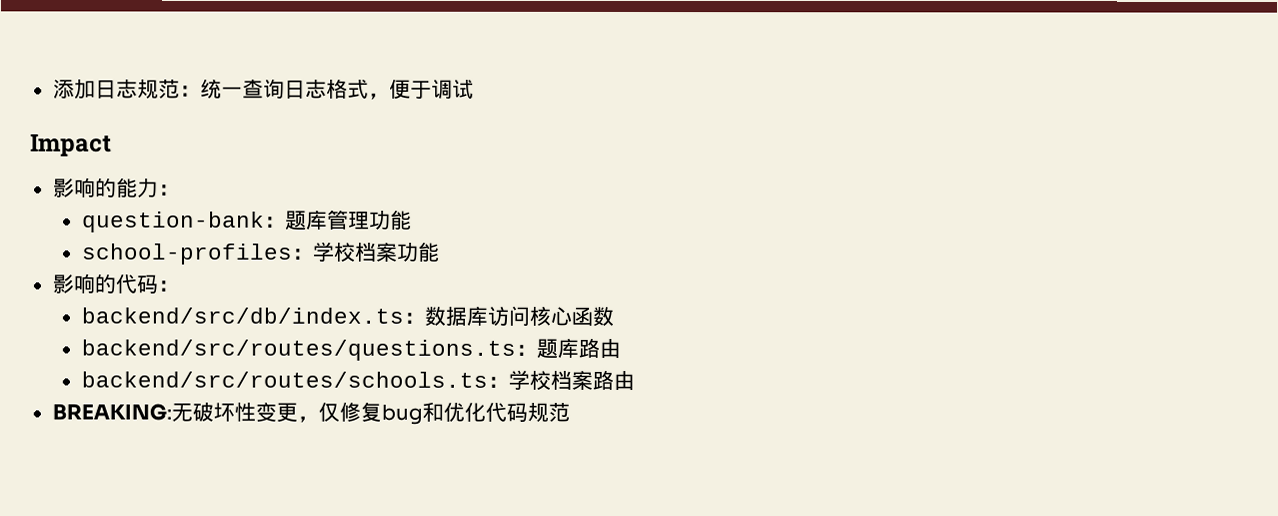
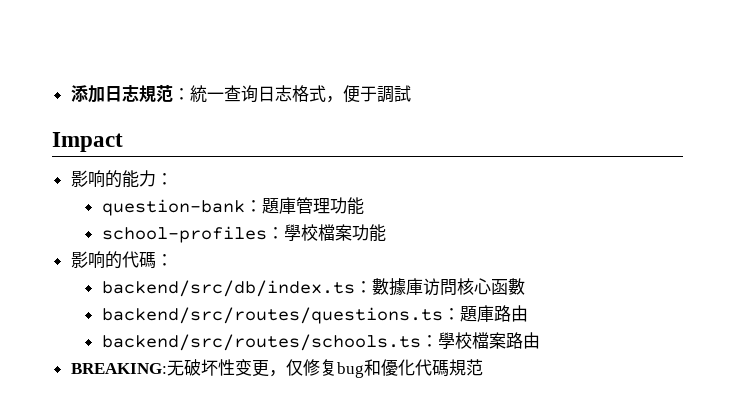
- 添加日志规范：统一查询日志格式，便于调试
+ 添加日志規范：統一查询日志格式，便于調試
- question-bank：题库管理功能
+ question-bank：題庫管理功能
- school-profiles：学校档案功能
+ school-profiles：學校檔案功能
- 影响的代码：
+ 影响的代碼：
- backend/src/db/index.ts：数据库访问核心函数
+ backend/src/db/index.ts：數據庫访問核心函數
- backend/src/routes/questions.ts：题库路由
+ backend/src/routes/questions.ts：題庫路由
- backend/src/routes/schools.ts：学校档案路由
+ backend/src/routes/schools.ts：學校檔案路由
- BREAKING:无破坏性变更，仅修复bug和优化代码规范
+ BREAKING:无破坏性变更，仅修复bug和優化代碼規范

